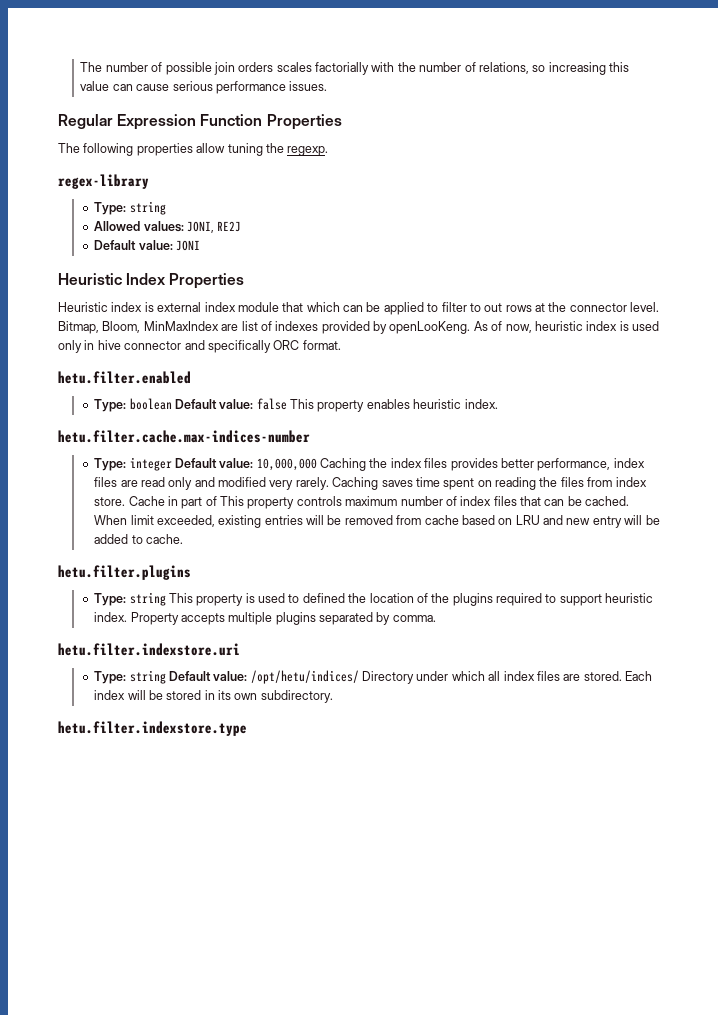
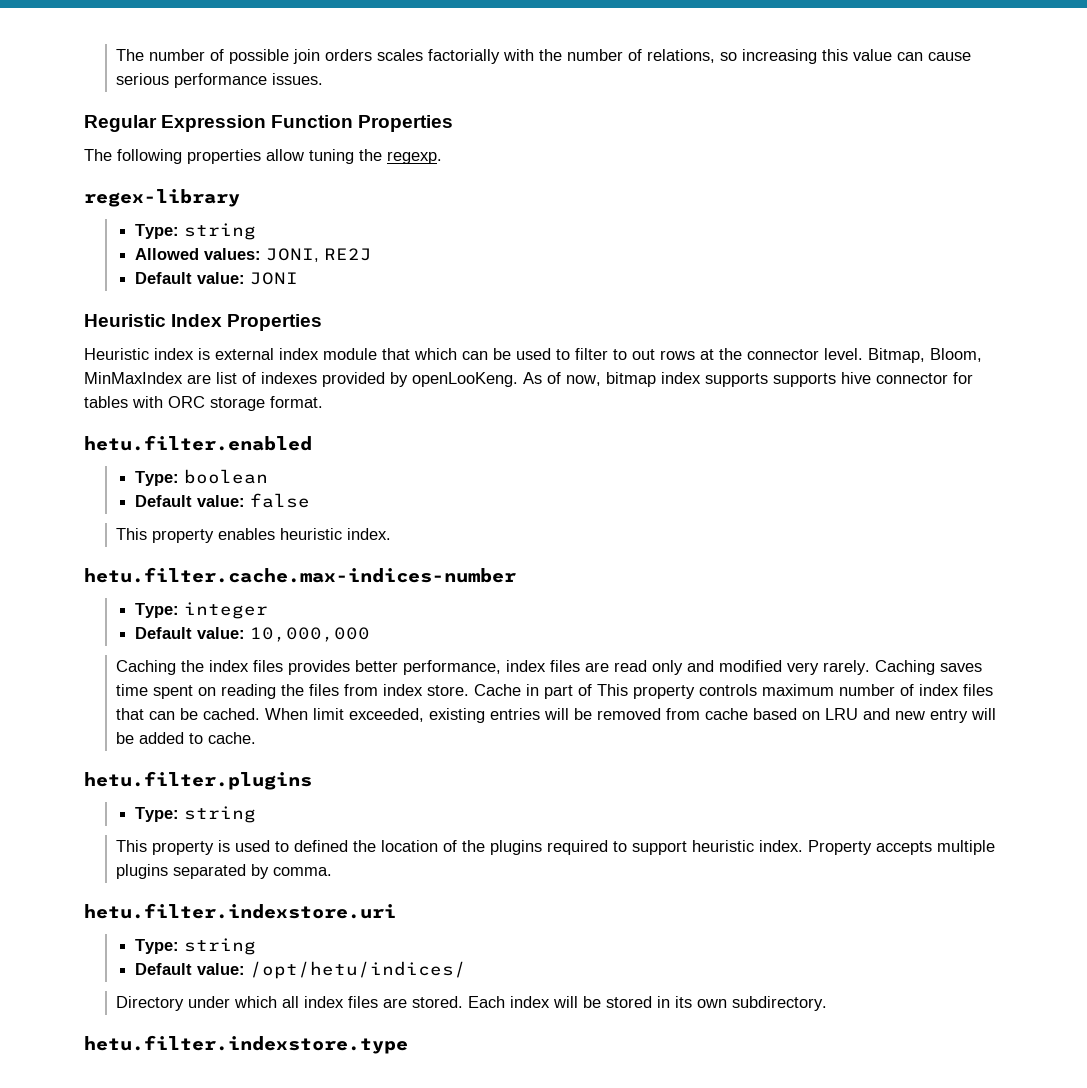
- Heuristic index is external index module that which can be applied to filter to out rows at the connector level.
+ Heuristic index is external index module that which can be used to filter to out rows at the connector level.
- As of now, heuristic index is used only in hive connector and specifically ORC format.
+ As of now, bitmap index supports supports hive connector for tables with ORC storage format.
- Type: boolean Default value: false This property enables heuristic index.
+ Type: boolean
+ Default value: false
+ This property enables heuristic index.
- Type: integer Default value: 10,000,000 Caching the index files provides better performance, index files are read only and modified very rarely.
+ Type: integer
+ Default value: 10,000,000
+ Caching the index files provides better performance, index files are read only and modified very rarely.
  hetu.filter.plugins
- Type: string This property is used to defined the location of the plugins required to support heuristic index.
+ Type: string
+ This property is used to defined the location of the plugins required to support heuristic index.
  hetu.filter.indexstore.uri
- Type: string Default value: /opt/hetu/indices/ Directory under which all index files are stored.
+ Type: string
+ Default value: /opt/hetu/indices/
+ Directory under which all index files are stored.

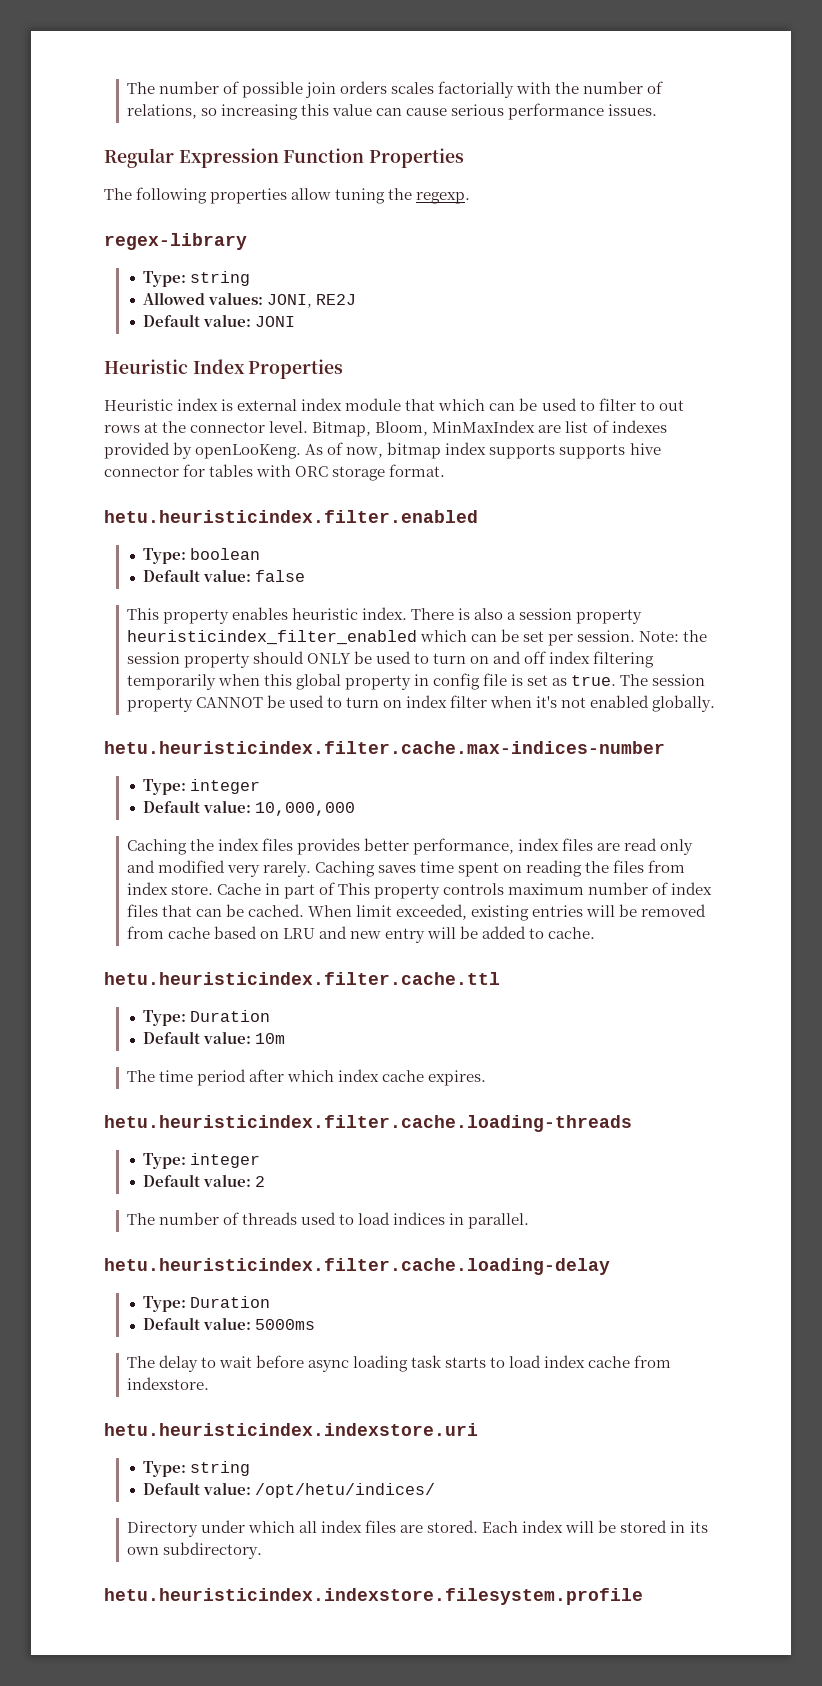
- hetu.filter.enabled
+ hetu.heuristicindex.filter.enabled
- This property enables heuristic index.
- hetu.filter.cache.max-indices-number
+ This property enables heuristic index. There is also a session property heuristicindex_filter_enabled which can be set per session. Note: the session property should ONLY be used to turn on and off index filtering temporarily when this global property in config file is set as true. The session property CANNOT be used to turn on index filter when it's not enabled globally.
+ hetu.heuristicindex.filter.cache.max-indices-number
- hetu.filter.plugins
- Type: string
- This property is used to defined the location of the plugins required to support heuristic index. Property accepts multiple plugins separated by comma.
- hetu.filter.indexstore.uri
+ hetu.heuristicindex.filter.cache.ttl
+ Type: Duration
+ Default value: 10m
+ The time period after which index cache expires.
+ hetu.heuristicindex.filter.cache.loading-threads
+ Type: integer
+ Default value: 2
+ The number of threads used to load indices in parallel.
+ hetu.heuristicindex.filter.cache.loading-delay
+ Type: Duration
+ Default value: 5000ms
+ The delay to wait before async loading task starts to load index cache from indexstore.
+ hetu.heuristicindex.indexstore.uri
- hetu.filter.indexstore.type
+ hetu.heuristicindex.indexstore.filesystem.profile

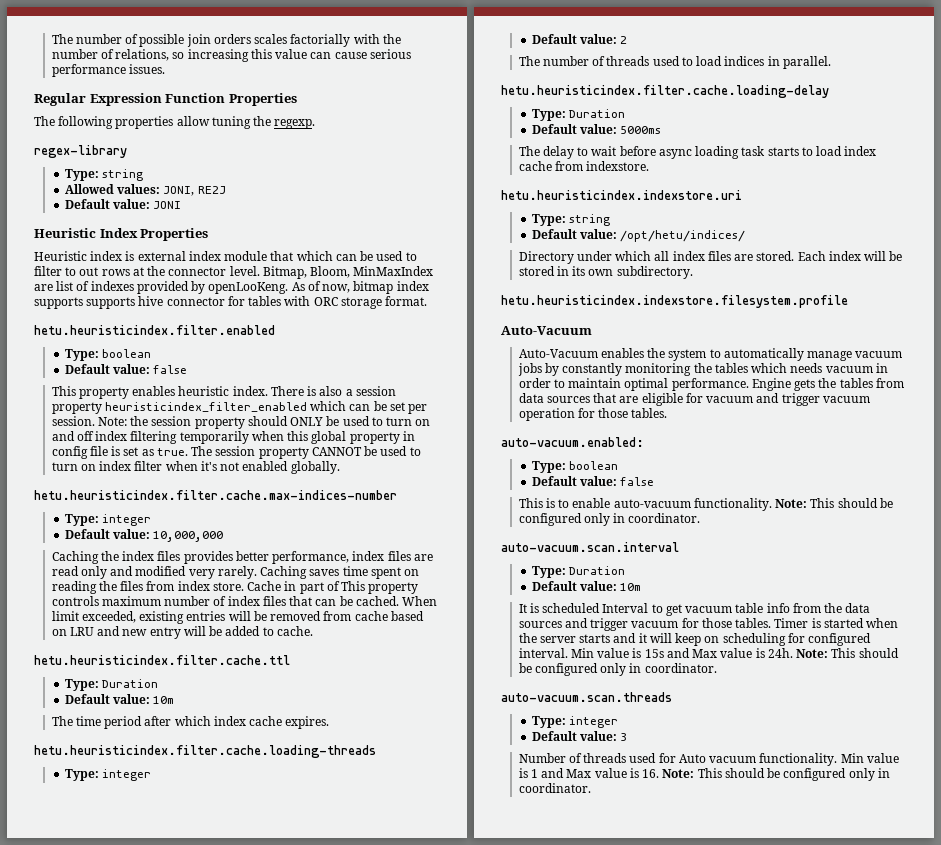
  hetu.heuristicindex.indexstore.filesystem.profile
+ Auto-Vacuum
+ Auto-Vacuum enables the system to automatically manage vacuum jobs by constantly monitoring the tables which needs vacuum in order to maintain optimal performance. Engine gets the tables from data sources that are eligible for vacuum and trigger vacuum operation for those tables.
+ auto-vacuum.enabled:
+ Type: boolean
+ Default value: false
+ This is to enable auto-vacuum functionality. Note: This should be configured only in coordinator.
+ auto-vacuum.scan.interval
+ Type: Duration
+ Default value: 10m
+ It is scheduled Interval to get vacuum table info from the data sources and trigger vacuum for those tables. Timer is started when the server starts and it will keep on scheduling for configured interval. Min value is 15s and Max value is 24h. Note: This should be configured only in coordinator.
+ auto-vacuum.scan.threads
+ Type: integer
+ Default value: 3
+ Number of threads used for Auto vacuum functionality. Min value is 1 and Max value is 16. Note: This should be configured only in coordinator.

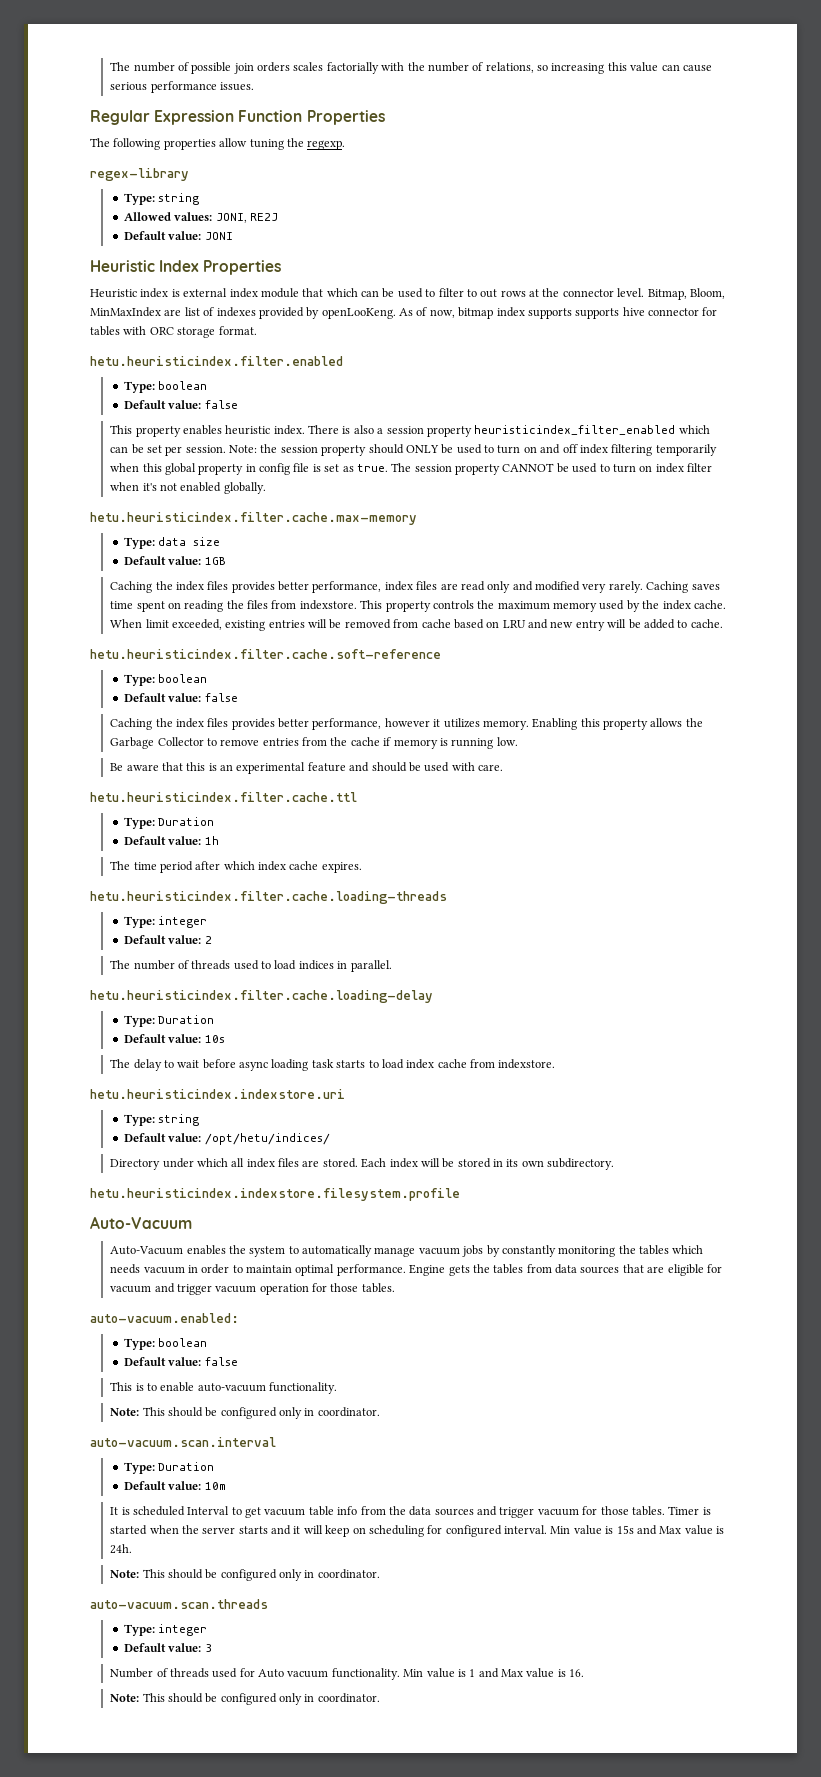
- hetu.heuristicindex.filter.cache.max-indices-number
- Type: integer
- Default value: 10,000,000
+ hetu.heuristicindex.filter.cache.max-memory
+ Type: data size
+ Default value: 1GB
- Caching saves time spent on reading the files from index store. Cache in part of This property controls maximum number of index files that can be cached.
+ Caching saves time spent on reading the files from indexstore. This property controls the maximum memory used by the index cache.
+ hetu.heuristicindex.filter.cache.soft-reference
+ Type: boolean
+ Default value: false
+ Caching the index files provides better performance, however it utilizes memory. Enabling this property allows the Garbage Collector to remove entries from the cache if memory is running low.
+ Be aware that this is an experimental feature and should be used with care.
  hetu.heuristicindex.filter.cache.ttl
  Type: Duration
- Default value: 10m
+ Default value: 1h
- Default value: 5000ms
+ Default value: 10s
- This is to enable auto-vacuum functionality. Note: This should be configured only in coordinator.
+ This is to enable auto-vacuum functionality.
+ Note: This should be configured only in coordinator.
- Min value is 15s and Max value is 24h. Note: This should be configured only in coordinator.
+ Min value is 15s and Max value is 24h.
+ Note: This should be configured only in coordinator.
- Min value is 1 and Max value is 16. Note: This should be configured only in coordinator.
+ Min value is 1 and Max value is 16.
+ Note: This should be configured only in coordinator.

